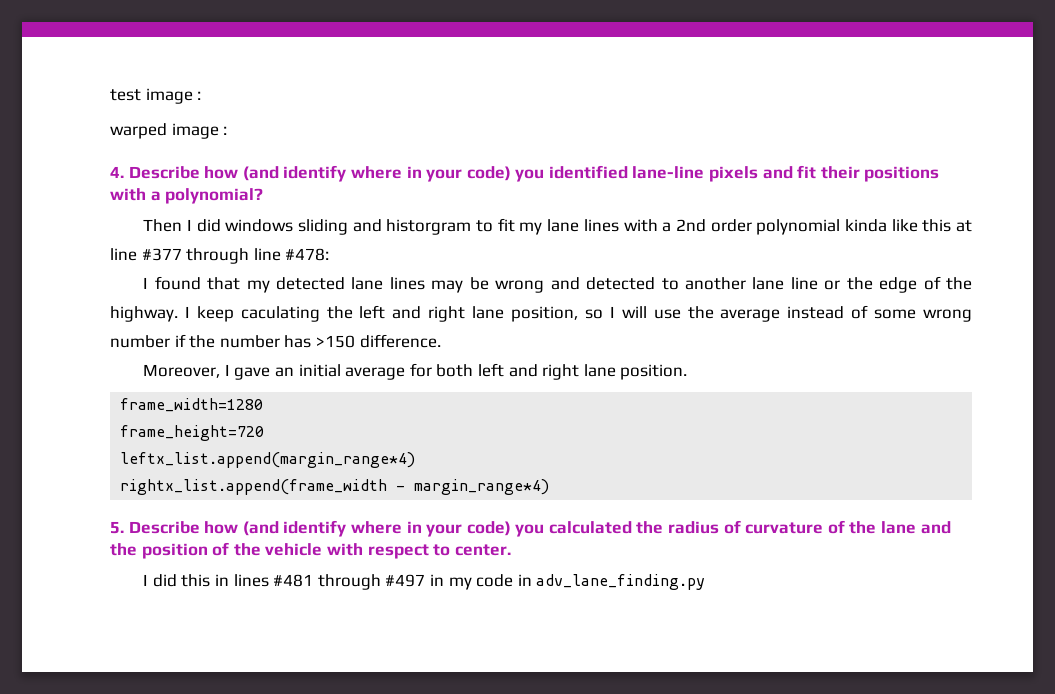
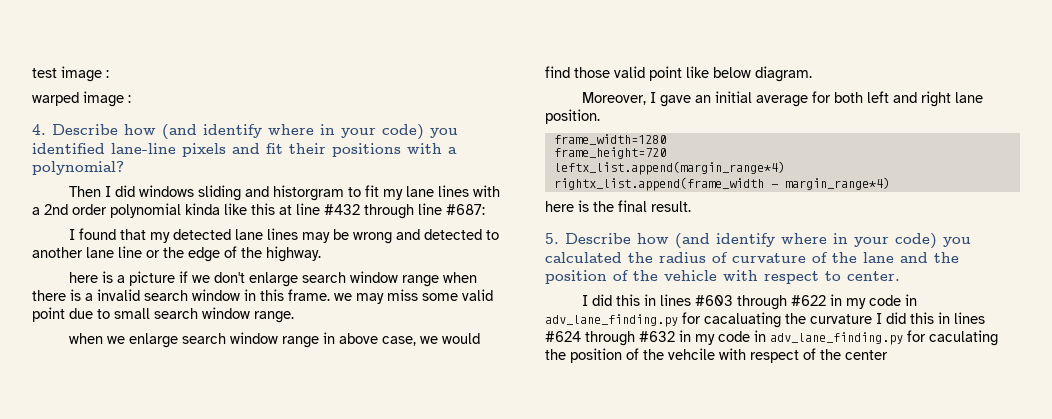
- Then I did windows sliding and historgram to fit my lane lines with a 2nd order polynomial kinda like this at line #377 through line #478:
+ Then I did windows sliding and historgram to fit my lane lines with a 2nd order polynomial kinda like this at line #432 through line #687:
- I found that my detected lane lines may be wrong and detected to another lane line or the edge of the highway. I keep caculating the left and right lane position, so I will use the average instead of some wrong number if the number has >150 difference.
+ I found that my detected lane lines may be wrong and detected to another lane line or the edge of the highway.
+ here is a picture if we don't enlarge search window range when there is a invalid search window in this frame. we may miss some valid point due to small search window range.
+ when we enlarge search window range in above case, we would find those valid point like below diagram.
+ here is the final result.
- I did this in lines #481 through #497 in my code in adv_lane_finding.py
+ I did this in lines #603 through #622 in my code in adv_lane_finding.py for cacaluating the curvature I did this in lines #624 through #632 in my code in adv_lane_finding.py for caculating the position of the vehcile with respect of the center

